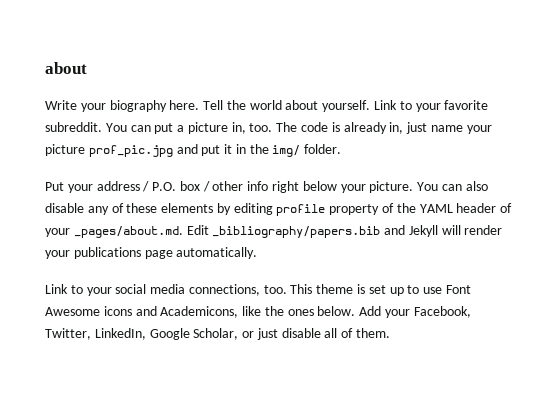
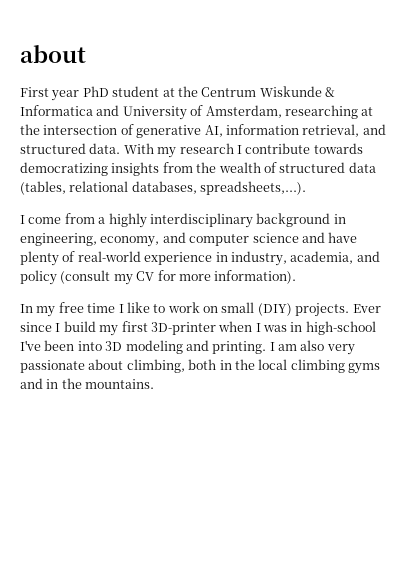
- Write your biography here. Tell the world about yourself. Link to your favorite subreddit. You can put a picture in, too. The code is already in, just name your picture prof_pic.jpg and put it in the img/ folder.
- Put your address / P.O. box / other info right below your picture. You can also disable any of these elements by editing profile property of the YAML header of your _pages/about.md. Edit _bibliography/papers.bib and Jekyll will render your publications page automatically.
- Link to your social media connections, too. This theme is set up to use Font Awesome icons and Academicons, like the ones below. Add your Facebook, Twitter, LinkedIn, Google Scholar, or just disable all of them.
+ First year PhD student at the Centrum Wiskunde & Informatica and University of Amsterdam, researching at the intersection of generative AI, information retrieval, and structured data. With my research I contribute towards democratizing insights from the wealth of structured data (tables, relational databases, spreadsheets,...).
+ I come from a highly interdisciplinary background in engineering, economy, and computer science and have plenty of real-world experience in industry, academia, and policy (consult my CV for more information).
+ In my free time I like to work on small (DIY) projects. Ever since I build my first 3D-printer when I was in high-school I've been into 3D modeling and printing. I am also very passionate about climbing, both in the local climbing gyms and in the mountains.

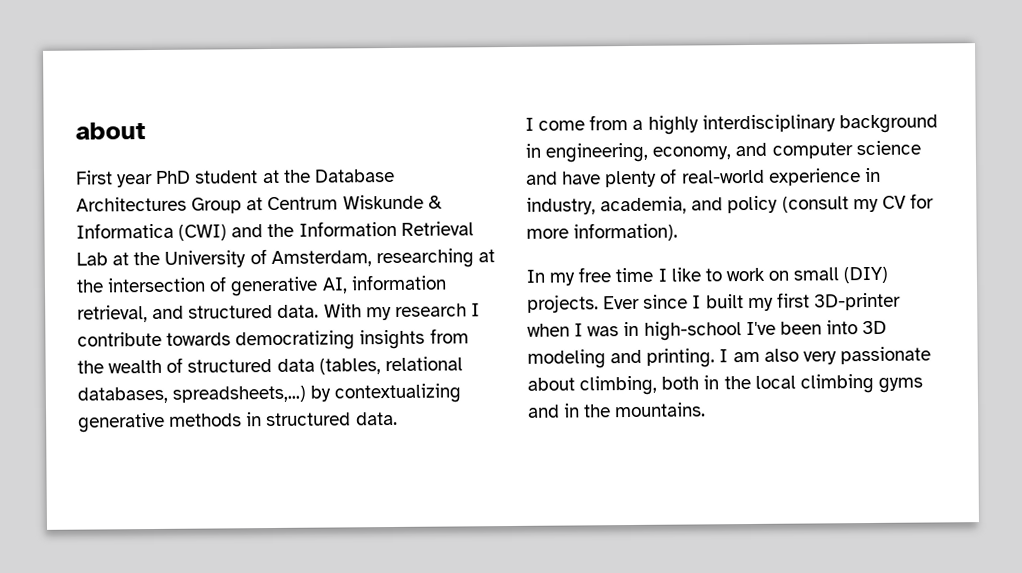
- First year PhD student at the Centrum Wiskunde & Informatica and University of Amsterdam, researching at the intersection of generative AI, information retrieval, and structured data.
+ First year PhD student at the Database Architectures Group at Centrum Wiskunde & Informatica (CWI) and the Information Retrieval Lab at the University of Amsterdam, researching at the intersection of generative AI, information retrieval, and structured data.
- With my research I contribute towards democratizing insights from the wealth of structured data (tables, relational databases, spreadsheets,...).
+ With my research I contribute towards democratizing insights from the wealth of structured data (tables, relational databases, spreadsheets,...) by contextualizing generative methods in structured data.
- Ever since I build my first 3D-printer when I was in high-school I've been into 3D modeling and printing.
+ Ever since I built my first 3D-printer when I was in high-school I've been into 3D modeling and printing.

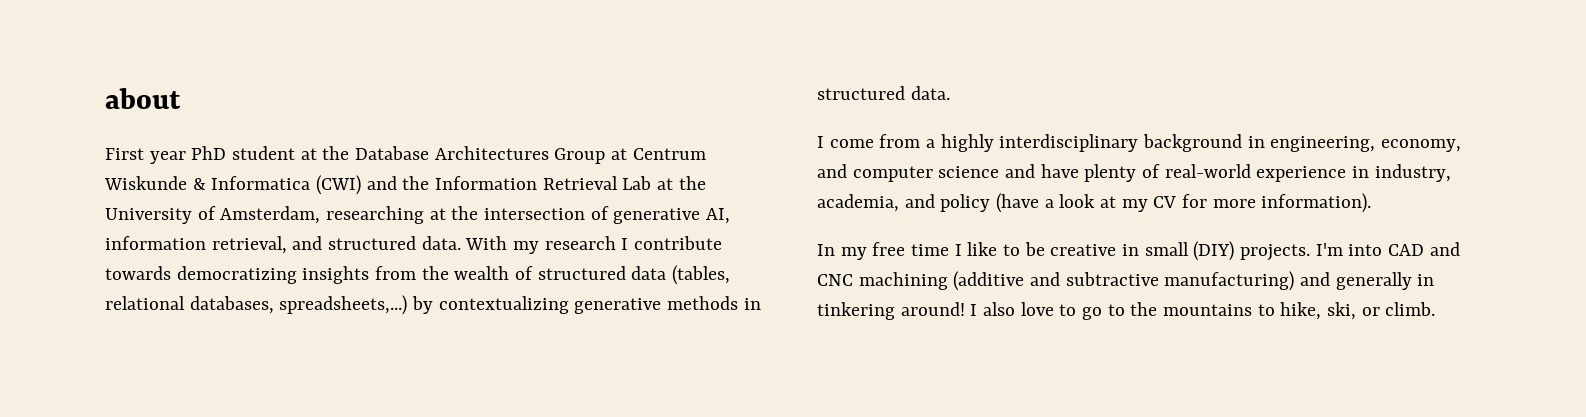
- I come from a highly interdisciplinary background in engineering, economy, and computer science and have plenty of real-world experience in industry, academia, and policy (consult my CV for more information).
+ I come from a highly interdisciplinary background in engineering, economy, and computer science and have plenty of real-world experience in industry, academia, and policy (have a look at my CV for more information).
- In my free time I like to work on small (DIY) projects. Ever since I built my first 3D-printer when I was in high-school I've been into 3D modeling and printing. I am also very passionate about climbing, both in the local climbing gyms and in the mountains.
+ In my free time I like to be creative in small (DIY) projects. I'm into CAD and CNC machining (additive and subtractive manufacturing) and generally in tinkering around! I also love to go to the mountains to hike, ski, or climb.

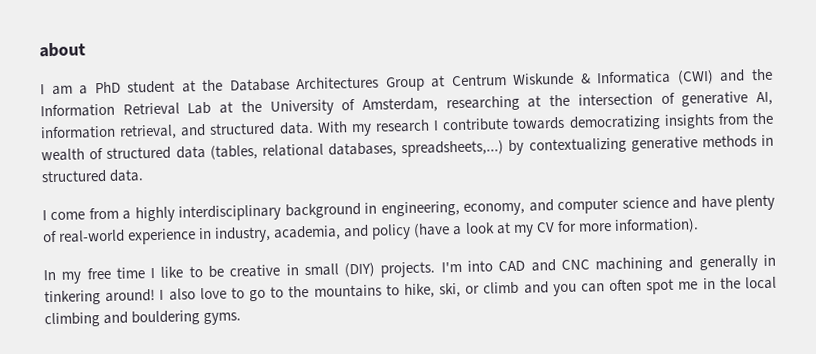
- First year PhD student at the Database Architectures Group at Centrum Wiskunde & Informatica (CWI) and the Information Retrieval Lab at the University of Amsterdam, researching at the intersection of generative AI, information retrieval, and structured data.
+ I am a PhD student at the Database Architectures Group at Centrum Wiskunde & Informatica (CWI) and the Information Retrieval Lab at the University of Amsterdam, researching at the intersection of generative AI, information retrieval, and structured data.
- I'm into CAD and CNC machining (additive and subtractive manufacturing) and generally in tinkering around!
+ I'm into CAD and CNC machining and generally in tinkering around!
- I also love to go to the mountains to hike, ski, or climb.
+ I also love to go to the mountains to hike, ski, or climb and you can often spot me in the local climbing and bouldering gyms.

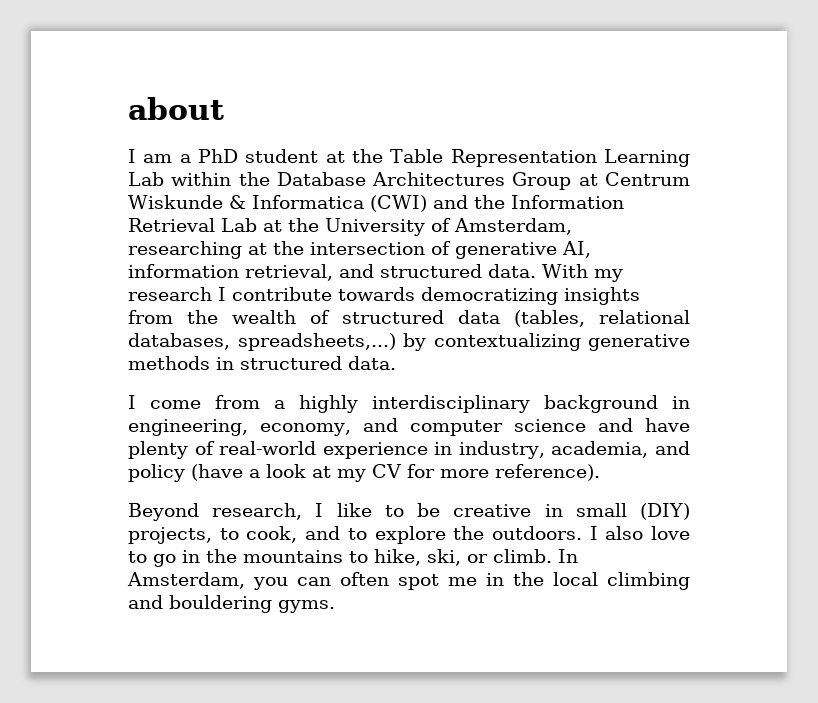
- I am a PhD student at the Database Architectures Group at Centrum Wiskunde & Informatica (CWI) and the Information Retrieval Lab at the University of Amsterdam, researching at the intersection of generative AI, information retrieval, and structured data.
+ I am a PhD student at the Table Representation Learning Lab within the Database Architectures Group at Centrum Wiskunde & Informatica (CWI) and the Information Retrieval Lab at the University of Amsterdam, researching at the intersection of generative AI, information retrieval, and structured data.
- I come from a highly interdisciplinary background in engineering, economy, and computer science and have plenty of real-world experience in industry, academia, and policy (have a look at my CV for more information).
- In my free time I like to be creative in small (DIY) projects. I'm into CAD and CNC machining and generally in tinkering around!
+ I come from a highly interdisciplinary background in engineering, economy, and computer science and have plenty of real-world experience in industry, academia, and policy (have a look at my CV for more reference).
+ Beyond research, I like to be creative in small (DIY) projects, to cook, and to explore the outdoors.
- I also love to go to the mountains to hike, ski, or climb and you can often spot me in the local climbing and bouldering gyms.
+ I also love to go in the mountains to hike, ski, or climb. In Amsterdam, you can often spot me in the local climbing and bouldering gyms.

